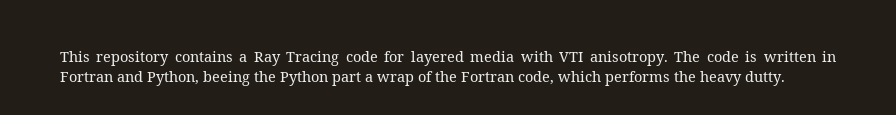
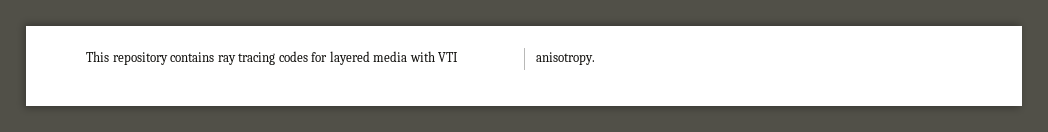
- This repository contains a Ray Tracing code for layered media with VTI anisotropy. The code is written in Fortran and Python, beeing the Python part a wrap of the Fortran code, which performs the heavy dutty.
+ This repository contains ray tracing codes for layered media with VTI anisotropy.

